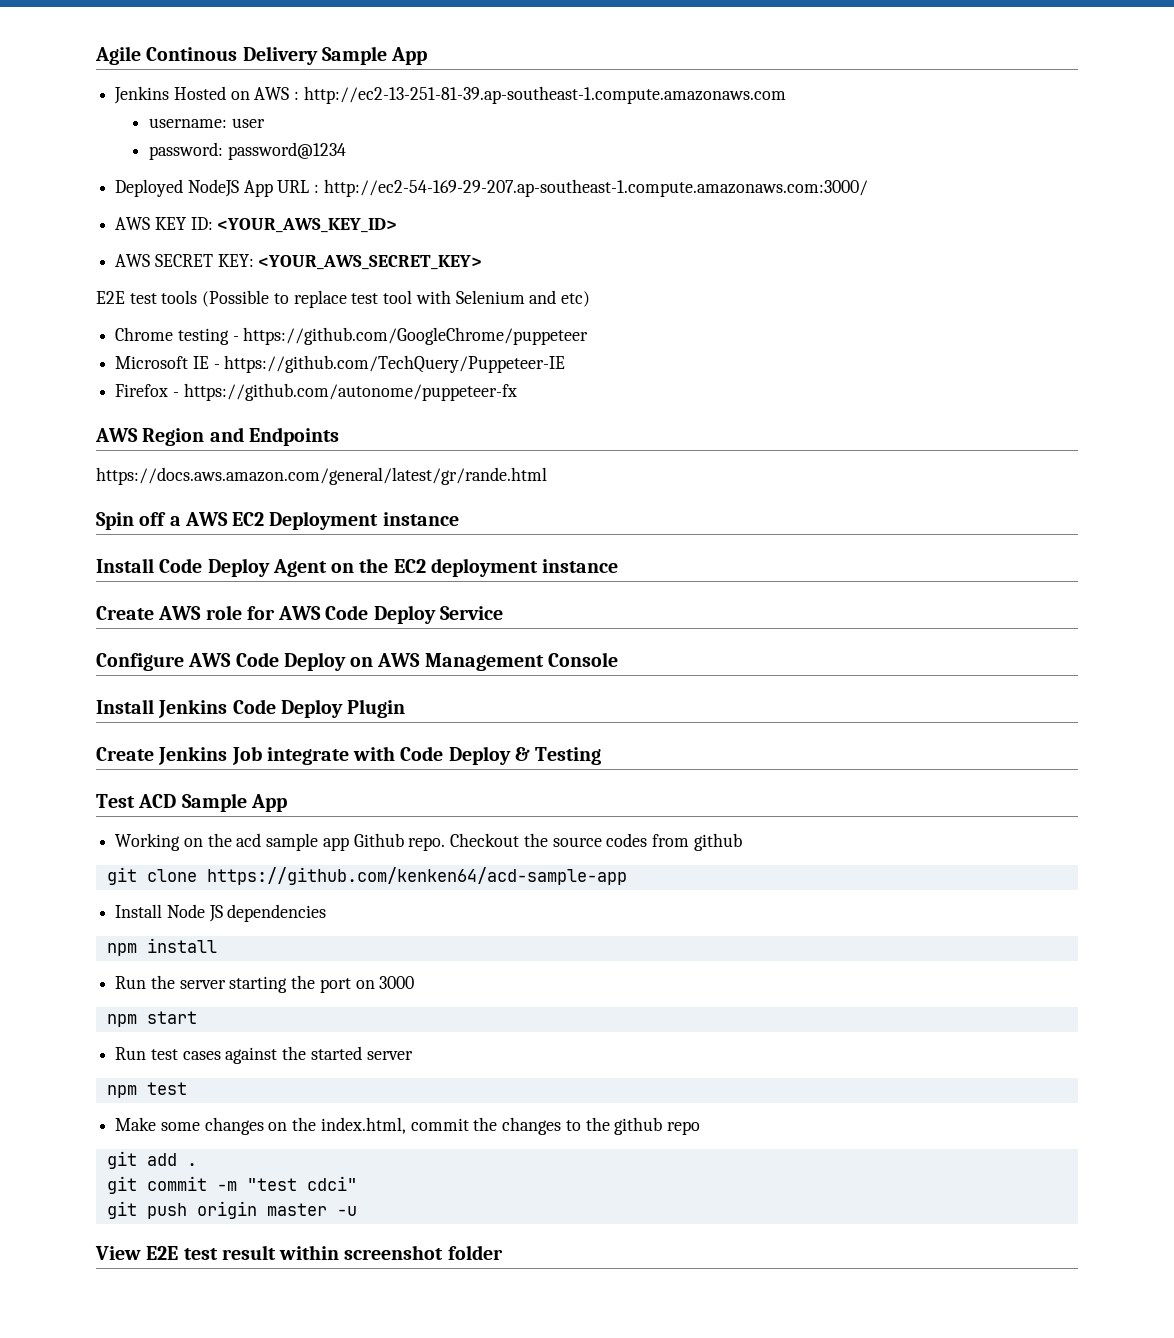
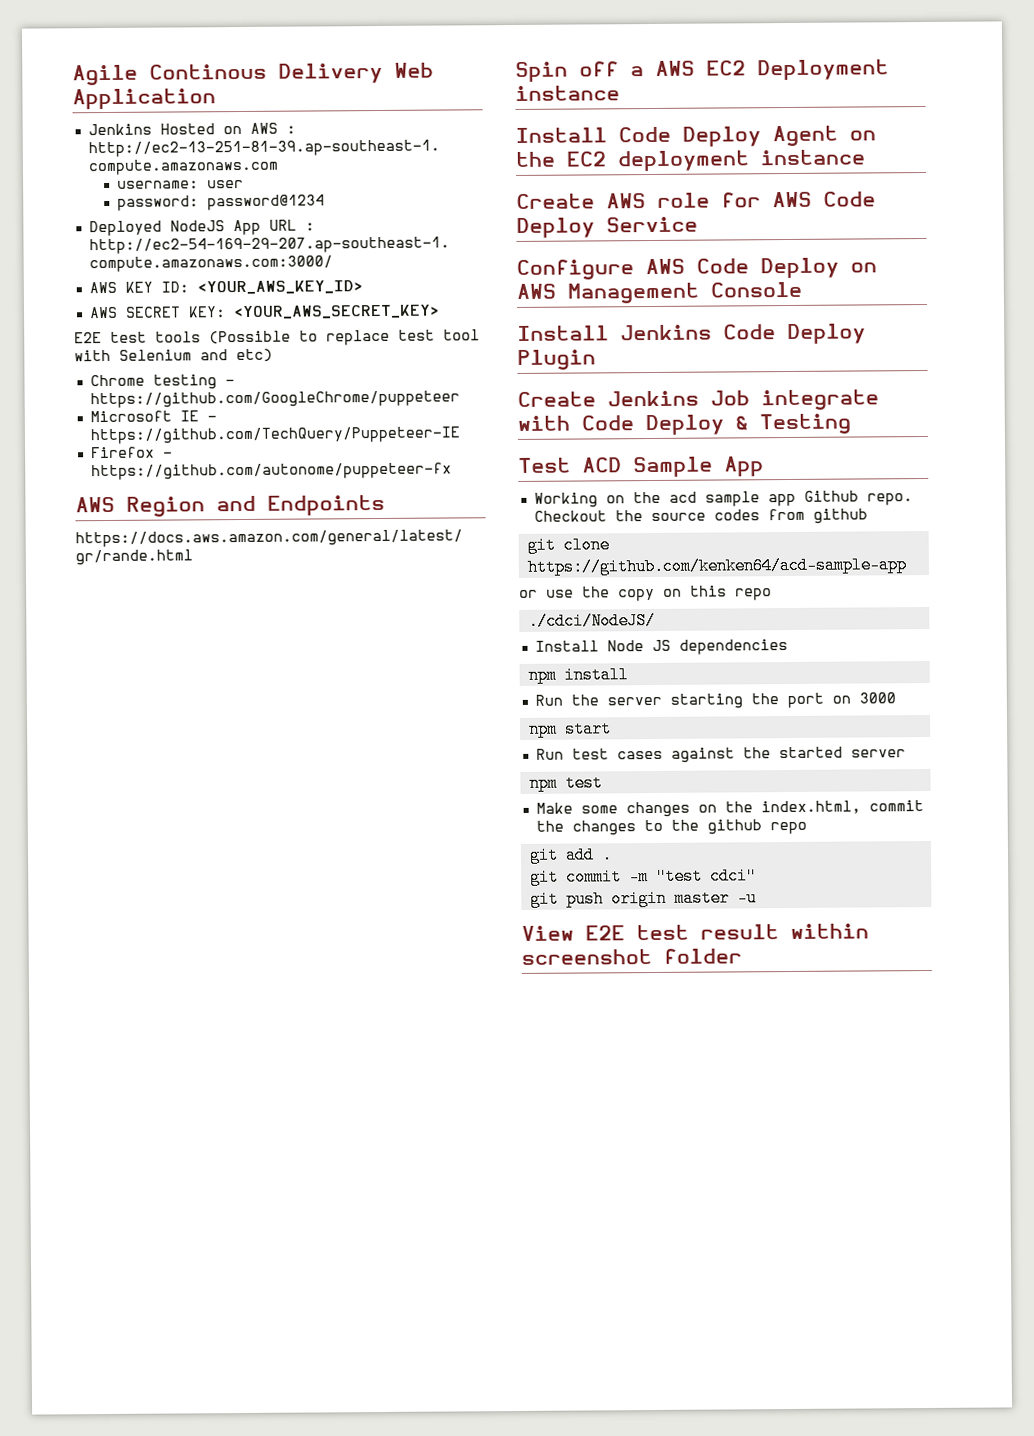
- Agile Continous Delivery Sample App
+ Agile Continous Delivery Web Application
+ or use the copy on this repo
+ ./cdci/NodeJS/

